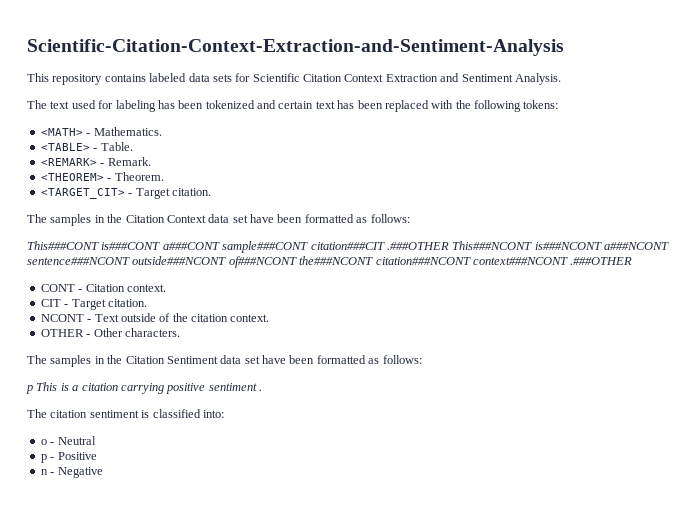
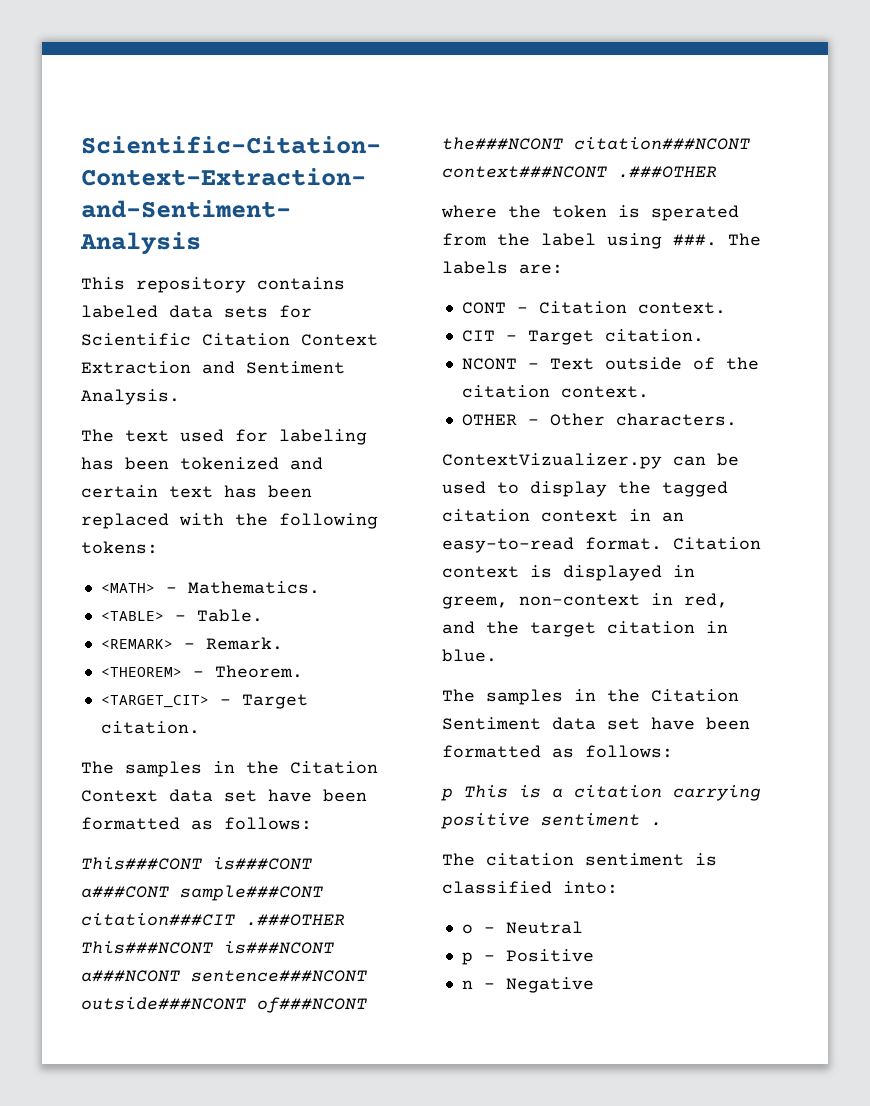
+ where the token is sperated from the label using ###. The labels are:
+ ContextVizualizer.py can be used to display the tagged citation context in an easy-to-read format. Citation context is displayed in greem, non-context in red, and the target citation in blue.

